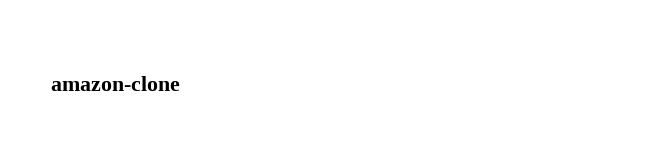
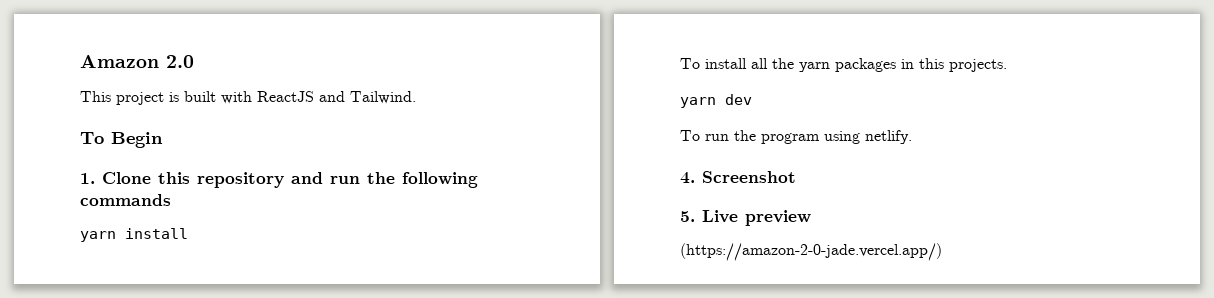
- amazon-clone
+ Amazon 2.0
+ This project is built with ReactJS and Tailwind.
+ To Begin
+ 1. Clone this repository and run the following commands
+ yarn install
+ To install all the yarn packages in this projects.
+ yarn dev
+ To run the program using netlify.
+ 4. Screenshot
+ 5. Live preview
+ (https://amazon-2-0-jade.vercel.app/)

